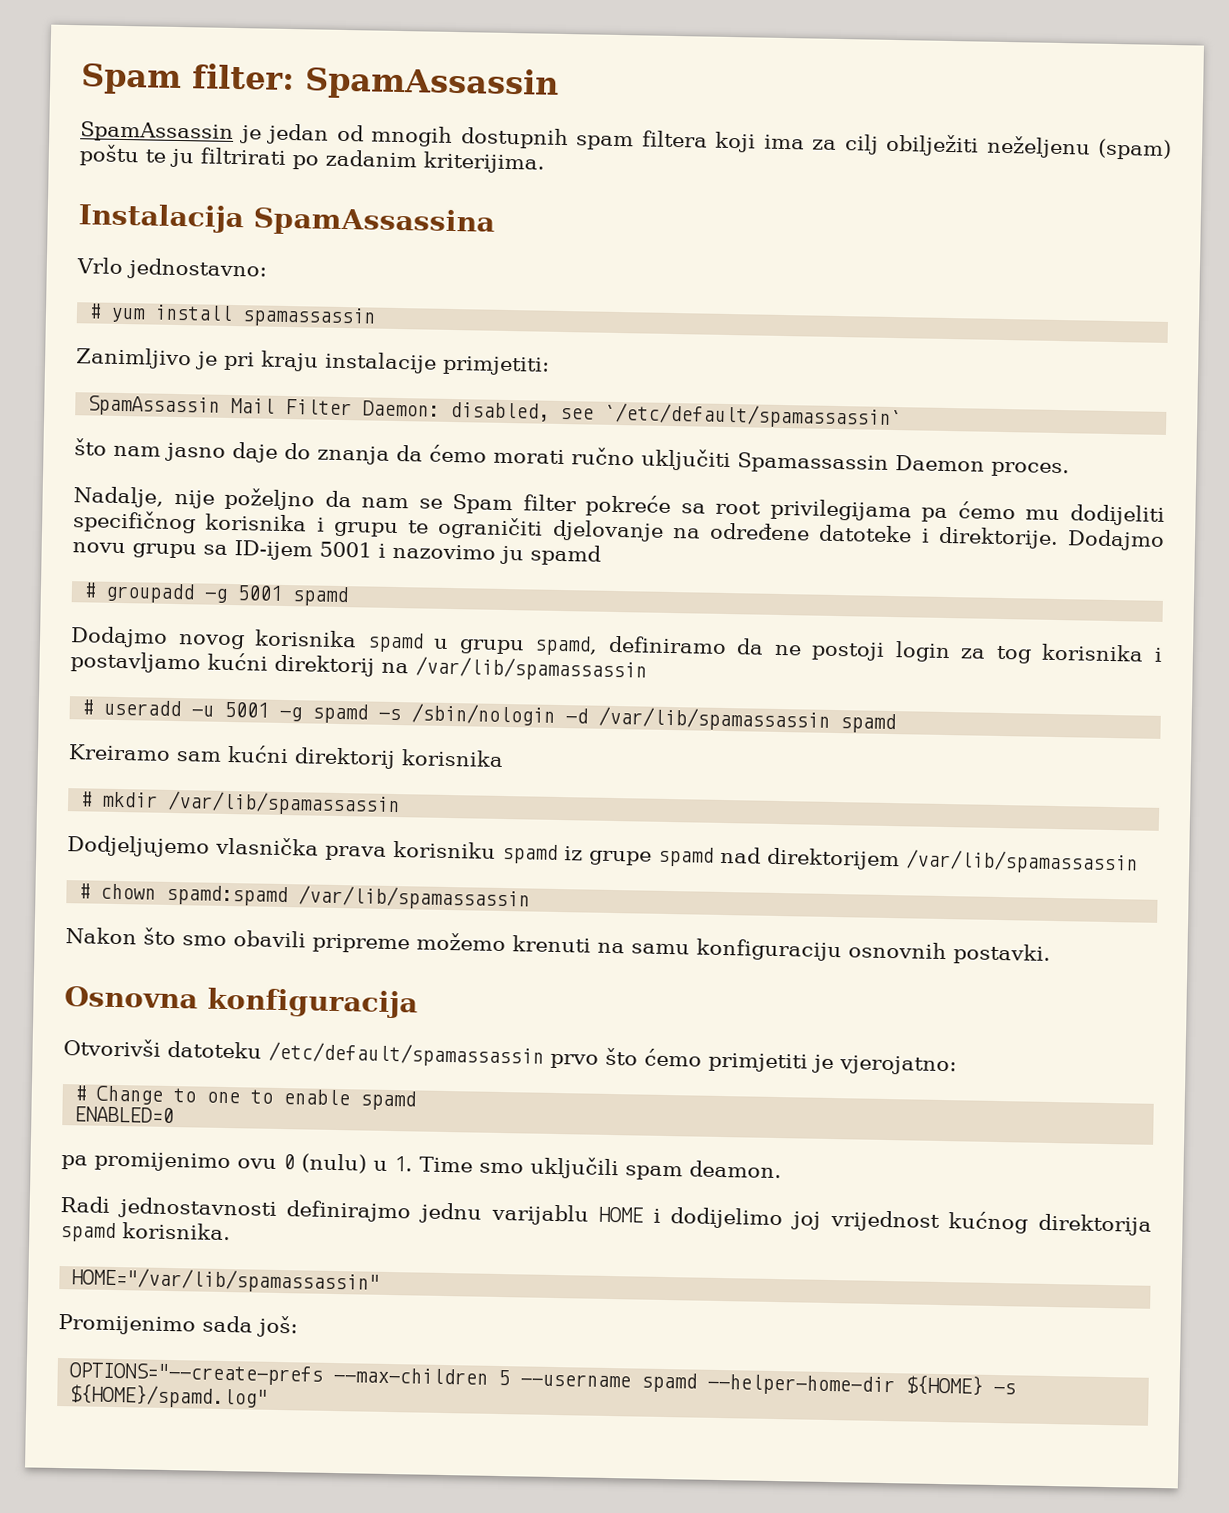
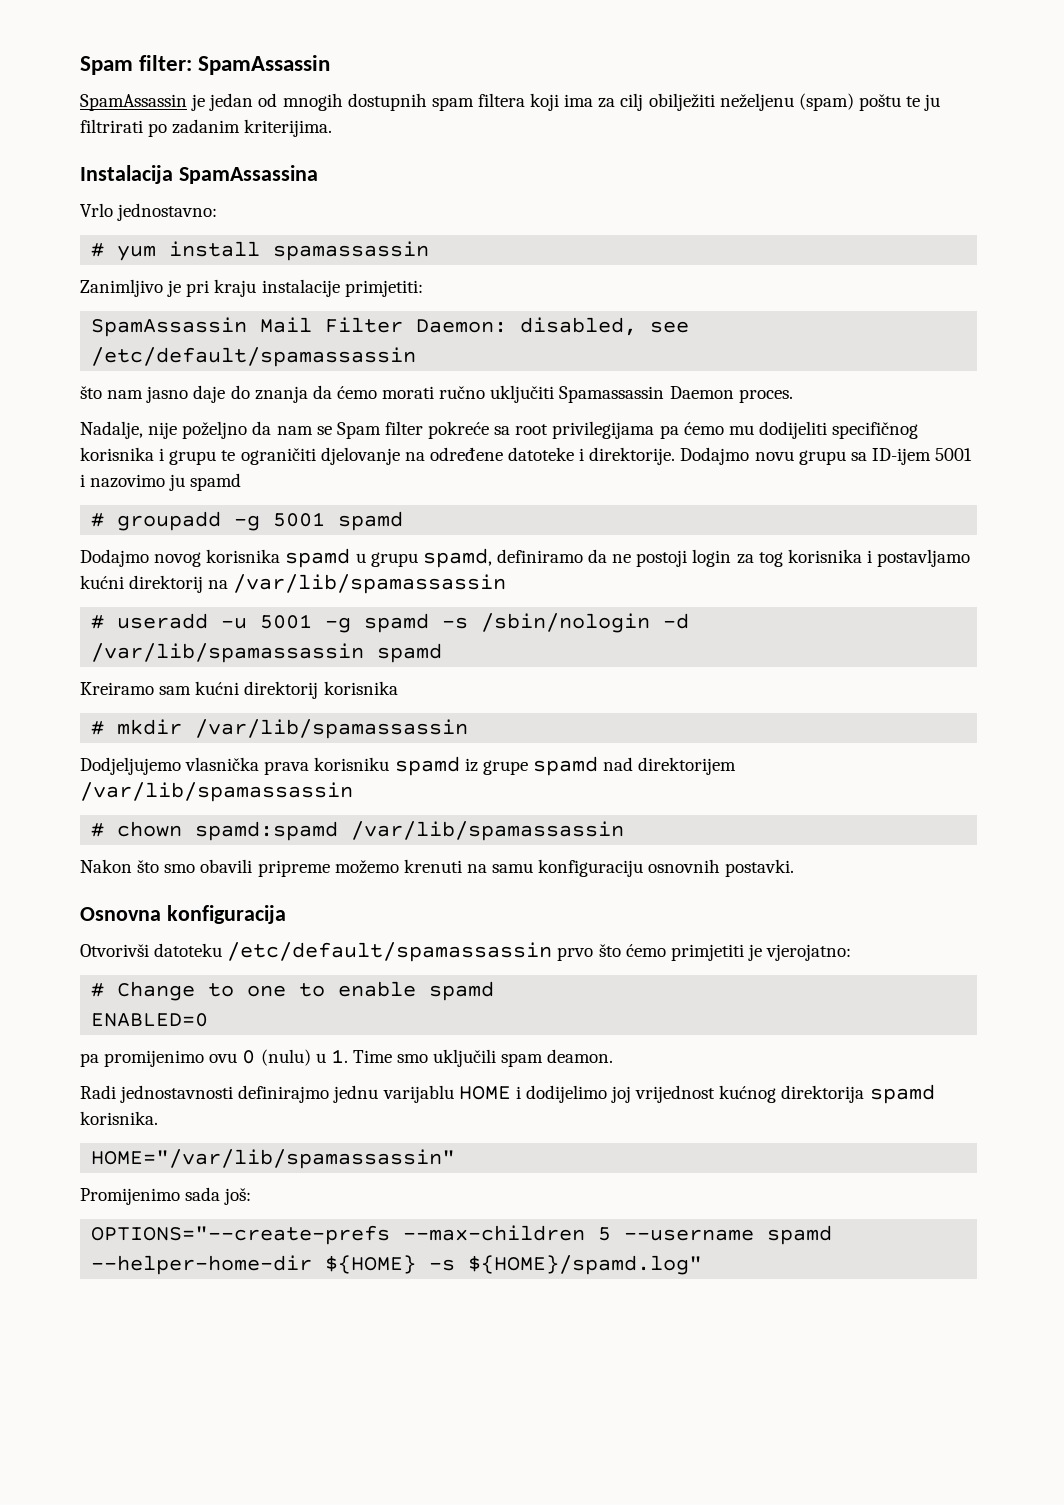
- SpamAssassin Mail Filter Daemon: disabled, see `/etc/default/spamassassin`
+ SpamAssassin Mail Filter Daemon: disabled, see /etc/default/spamassassin

